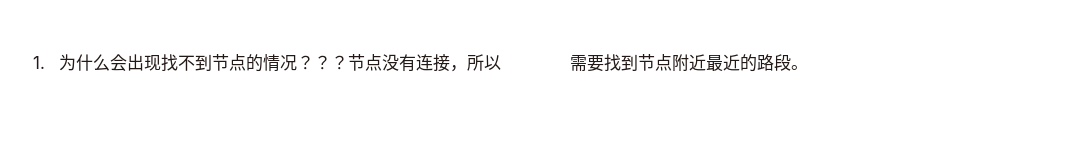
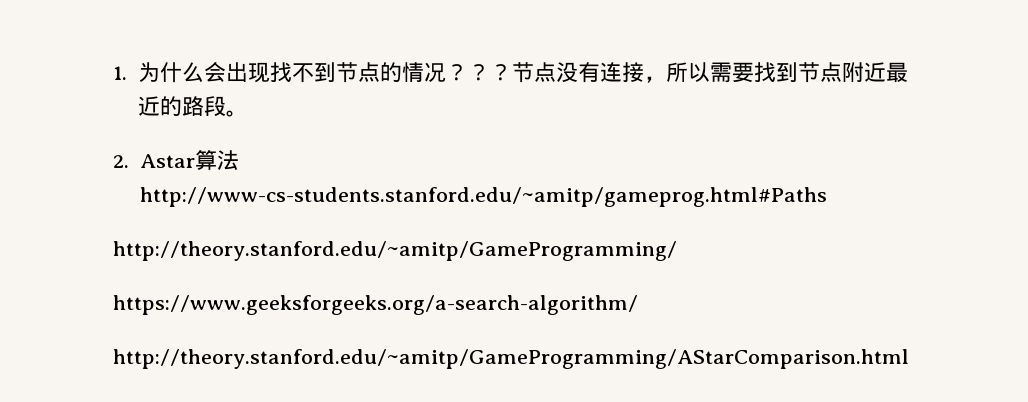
+ 2. Astar算法http://www-cs-students.stanford.edu/~amitp/gameprog.html#Paths
+ http://theory.stanford.edu/~amitp/GameProgramming/
+ https://www.geeksforgeeks.org/a-search-algorithm/
+ http://theory.stanford.edu/~amitp/GameProgramming/AStarComparison.html

